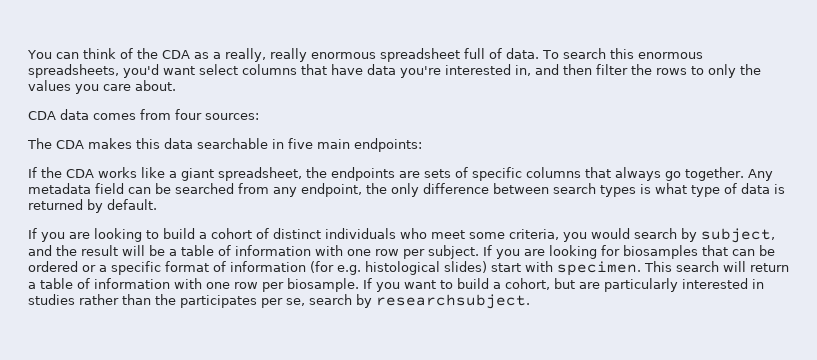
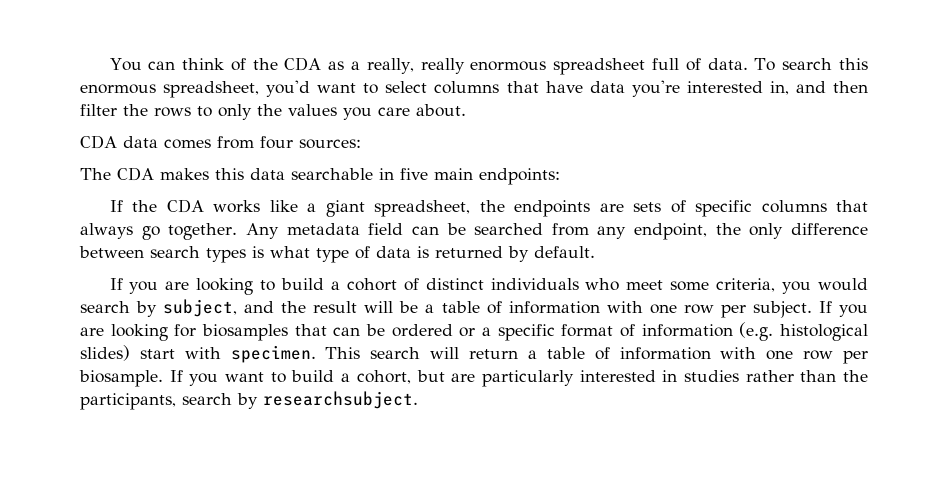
- To search this enormous spreadsheets, you'd want select columns that have data you're interested in, and then filter the rows to only the values you care about.
+ To search this enormous spreadsheet, you'd want to select columns that have data you're interested in, and then filter the rows to only the values you care about.
- If you are looking for biosamples that can be ordered or a specific format of information (for e.g. histological slides) start with specimen.
+ If you are looking for biosamples that can be ordered or a specific format of information (e.g. histological slides) start with specimen.
- If you want to build a cohort, but are particularly interested in studies rather than the participates per se, search by researchsubject.
+ If you want to build a cohort, but are particularly interested in studies rather than the participants, search by researchsubject.

